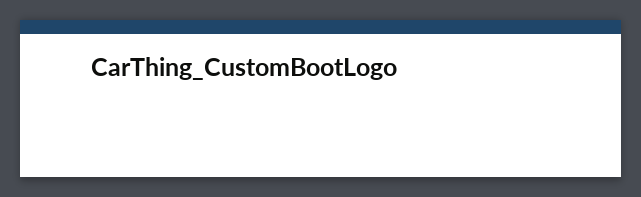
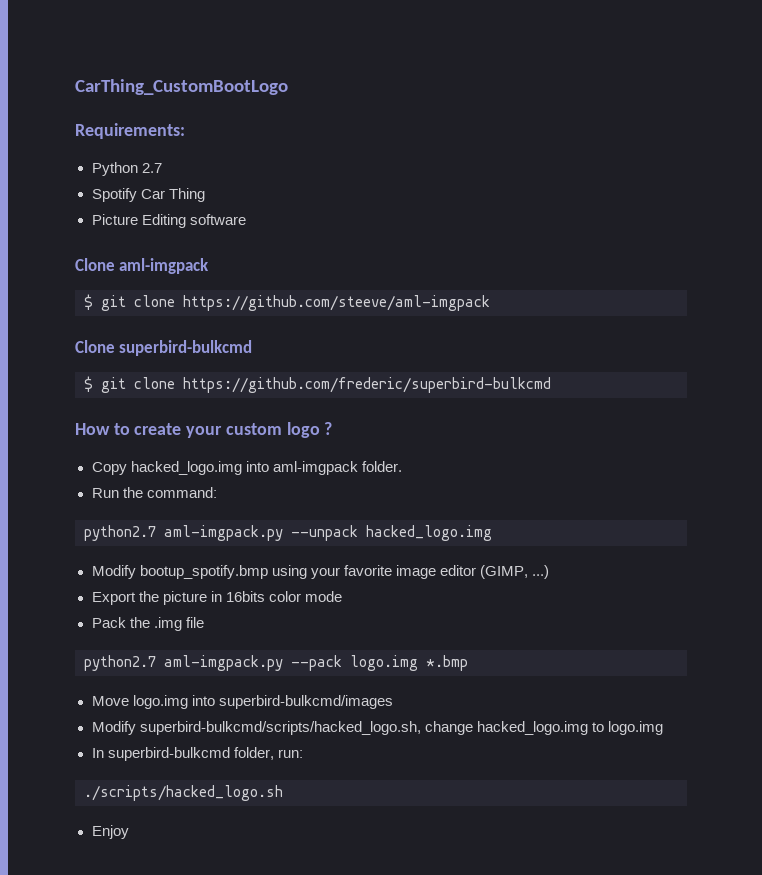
+ Requirements:
+ Python 2.7
+ Spotify Car Thing
+ Picture Editing software
+ Clone aml-imgpack
+ $ git clone https://github.com/steeve/aml-imgpack
+ Clone superbird-bulkcmd
+ $ git clone https://github.com/frederic/superbird-bulkcmd
+ How to create your custom logo ?
+ Copy hacked_logo.img into aml-imgpack folder.
+ Run the command:
+ python2.7 aml-imgpack.py --unpack hacked_logo.img
+ Modify bootup_spotify.bmp using your favorite image editor (GIMP, ...)
+ Export the picture in 16bits color mode
+ Pack the .img file
+ python2.7 aml-imgpack.py --pack logo.img *.bmp
+ Move logo.img into superbird-bulkcmd/images
+ Modify superbird-bulkcmd/scripts/hacked_logo.sh, change hacked_logo.img to logo.img
+ In superbird-bulkcmd folder, run:
+ ./scripts/hacked_logo.sh
+ Enjoy

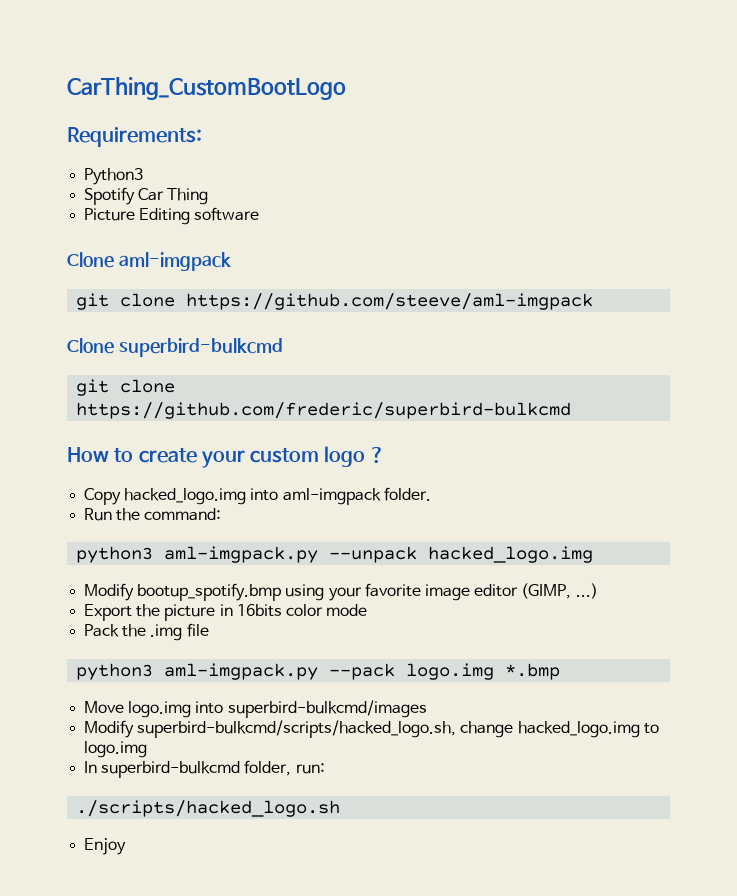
- Python 2.7
+ Python3
- $ git clone https://github.com/steeve/aml-imgpack
+ git clone https://github.com/steeve/aml-imgpack
- $ git clone https://github.com/frederic/superbird-bulkcmd
+ git clone https://github.com/frederic/superbird-bulkcmd
- python2.7 aml-imgpack.py --unpack hacked_logo.img
+ python3 aml-imgpack.py --unpack hacked_logo.img
- python2.7 aml-imgpack.py --pack logo.img *.bmp
+ python3 aml-imgpack.py --pack logo.img *.bmp

